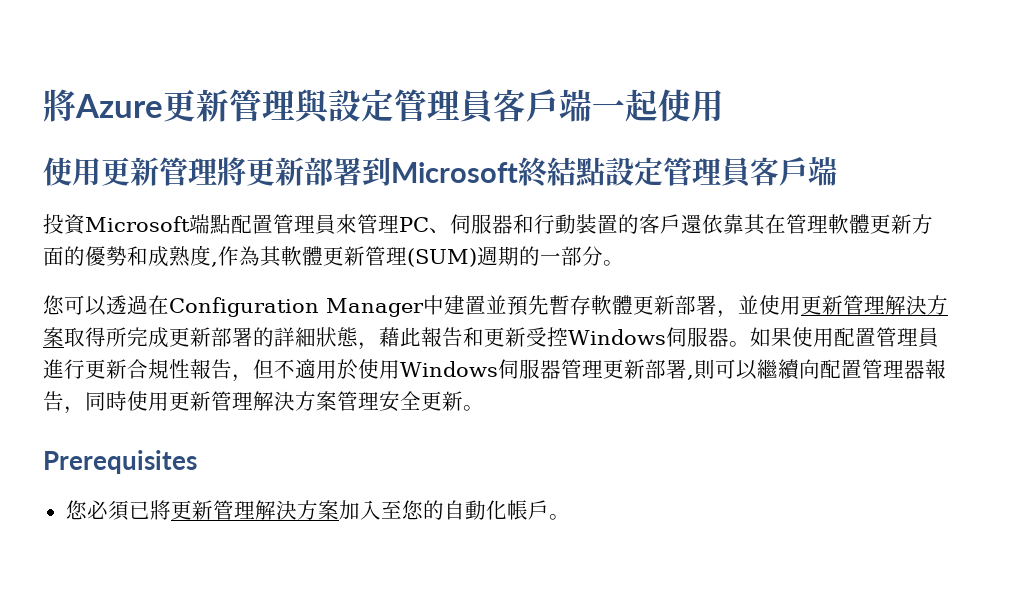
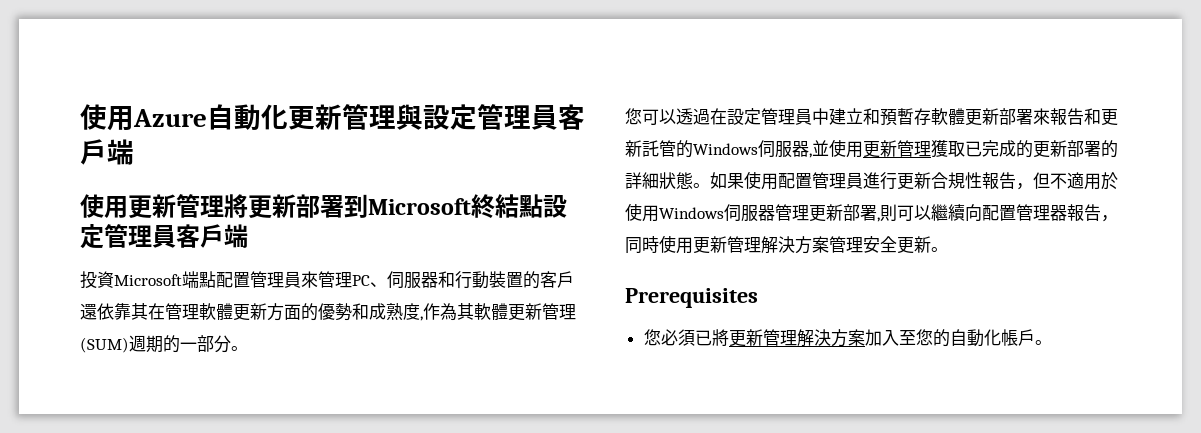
- 將Azure更新管理與設定管理員客戶端一起使用
+ 使用Azure自動化更新管理與設定管理員客戶端
- 您可以透過在Configuration Manager中建置並預先暫存軟體更新部署，並使用更新管理解決方案取得所完成更新部署的詳細狀態，藉此報告和更新受控Windows伺服器。
+ 您可以透過在設定管理員中建立和預暫存軟體更新部署來報告和更新託管的Windows伺服器,並使用更新管理獲取已完成的更新部署的詳細狀態。

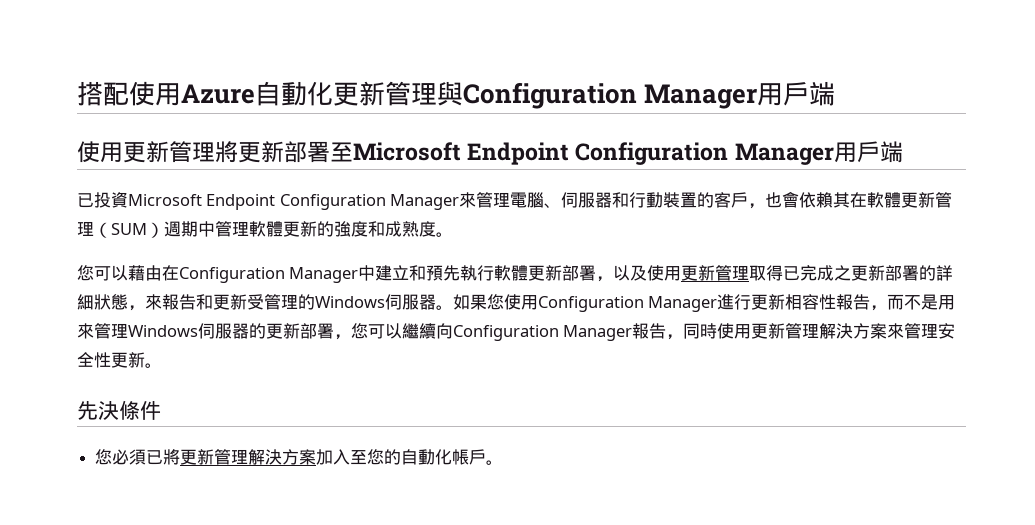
- 使用Azure自動化更新管理與設定管理員客戶端
+ 搭配使用Azure自動化更新管理與Configuration Manager用戶端
- 使用更新管理將更新部署到Microsoft終結點設定管理員客戶端
- 投資Microsoft端點配置管理員來管理PC、伺服器和行動裝置的客戶還依靠其在管理軟體更新方面的優勢和成熟度,作為其軟體更新管理(SUM)週期的一部分。
- 您可以透過在設定管理員中建立和預暫存軟體更新部署來報告和更新託管的Windows伺服器,並使用更新管理獲取已完成的更新部署的詳細狀態。如果使用配置管理員進行更新合規性報告，但不適用於使用Windows伺服器管理更新部署,則可以繼續向配置管理器報告，同時使用更新管理解決方案管理安全更新。
+ 使用更新管理將更新部署至Microsoft Endpoint Configuration Manager用戶端
+ 已投資Microsoft Endpoint Configuration Manager來管理電腦、伺服器和行動裝置的客戶，也會依賴其在軟體更新管理（SUM）週期中管理軟體更新的強度和成熟度。
+ 您可以藉由在Configuration Manager中建立和預先執行軟體更新部署，以及使用更新管理取得已完成之更新部署的詳細狀態，來報告和更新受管理的Windows伺服器。如果您使用Configuration Manager進行更新相容性報告，而不是用來管理Windows伺服器的更新部署，您可以繼續向Configuration Manager報告，同時使用更新管理解決方案來管理安全性更新。
- Prerequisites
+ 先決條件

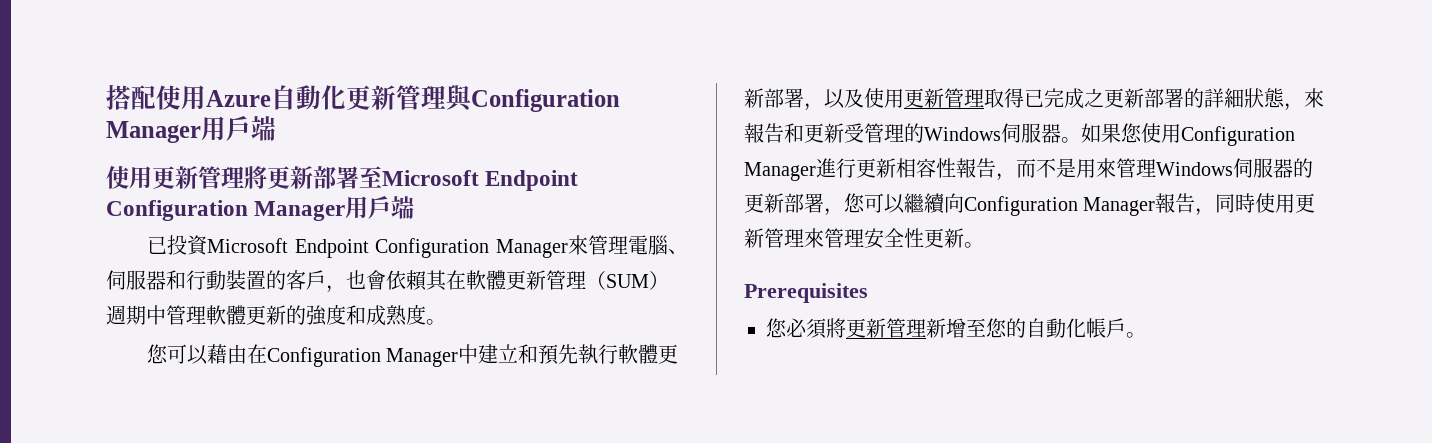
- 如果您使用Configuration Manager進行更新相容性報告，而不是用來管理Windows伺服器的更新部署，您可以繼續向Configuration Manager報告，同時使用更新管理解決方案來管理安全性更新。
+ 如果您使用Configuration Manager進行更新相容性報告，而不是用來管理Windows伺服器的更新部署，您可以繼續向Configuration Manager報告，同時使用更新管理來管理安全性更新。
- 先決條件
+ Prerequisites
- 您必須已將更新管理解決方案加入至您的自動化帳戶。
+ 您必須將更新管理新增至您的自動化帳戶。

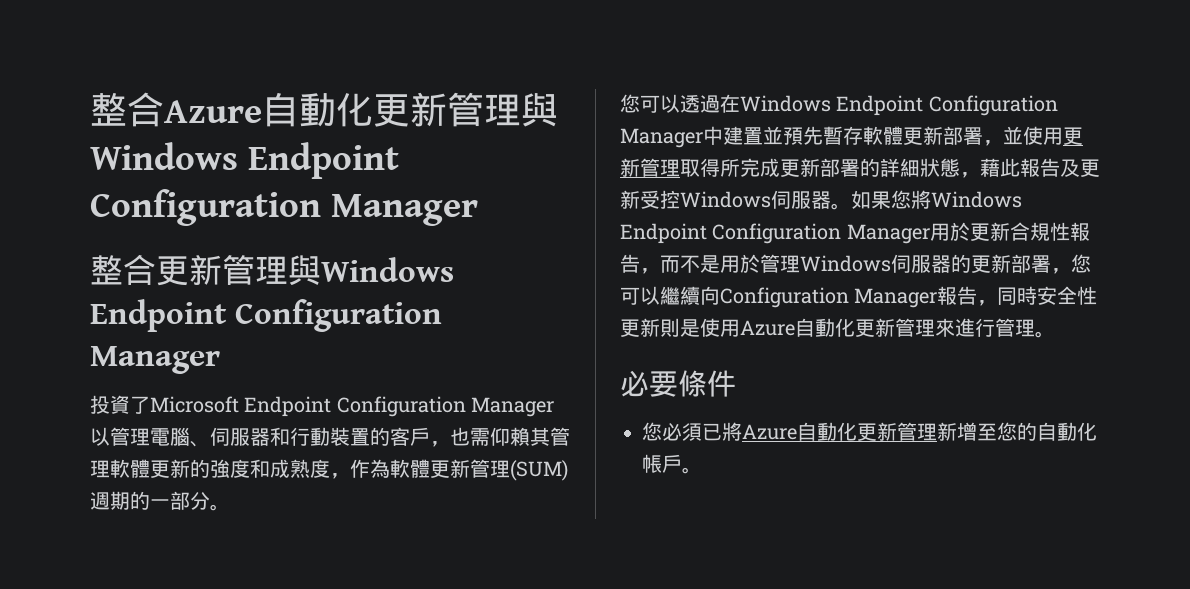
- 搭配使用Azure自動化更新管理與Configuration Manager用戶端
- 使用更新管理將更新部署至Microsoft Endpoint Configuration Manager用戶端
- 已投資Microsoft Endpoint Configuration Manager來管理電腦、伺服器和行動裝置的客戶，也會依賴其在軟體更新管理（SUM）週期中管理軟體更新的強度和成熟度。
- 您可以藉由在Configuration Manager中建立和預先執行軟體更新部署，以及使用更新管理取得已完成之更新部署的詳細狀態，來報告和更新受管理的Windows伺服器。
+ 整合Azure自動化更新管理與Windows Endpoint Configuration Manager
+ 整合更新管理與Windows Endpoint Configuration Manager
+ 投資了Microsoft Endpoint Configuration Manager以管理電腦、伺服器和行動裝置的客戶，也需仰賴其管理軟體更新的強度和成熟度，作為軟體更新管理(SUM)週期的一部分。
+ 您可以透過在Windows Endpoint Configuration Manager中建置並預先暫存軟體更新部署，並使用更新管理取得所完成更新部署的詳細狀態，藉此報告及更新受控Windows伺服器。
- 如果您使用Configuration Manager進行更新相容性報告，而不是用來管理Windows伺服器的更新部署，您可以繼續向Configuration Manager報告，同時使用更新管理來管理安全性更新。
- Prerequisites
+ 如果您將Windows Endpoint Configuration Manager用於更新合規性報告，而不是用於管理Windows伺服器的更新部署，您可以繼續向Configuration Manager報告，同時安全性更新則是使用Azure自動化更新管理來進行管理。
+ 必要條件
- 您必須將更新管理新增至您的自動化帳戶。
+ 您必須已將Azure自動化更新管理新增至您的自動化帳戶。

